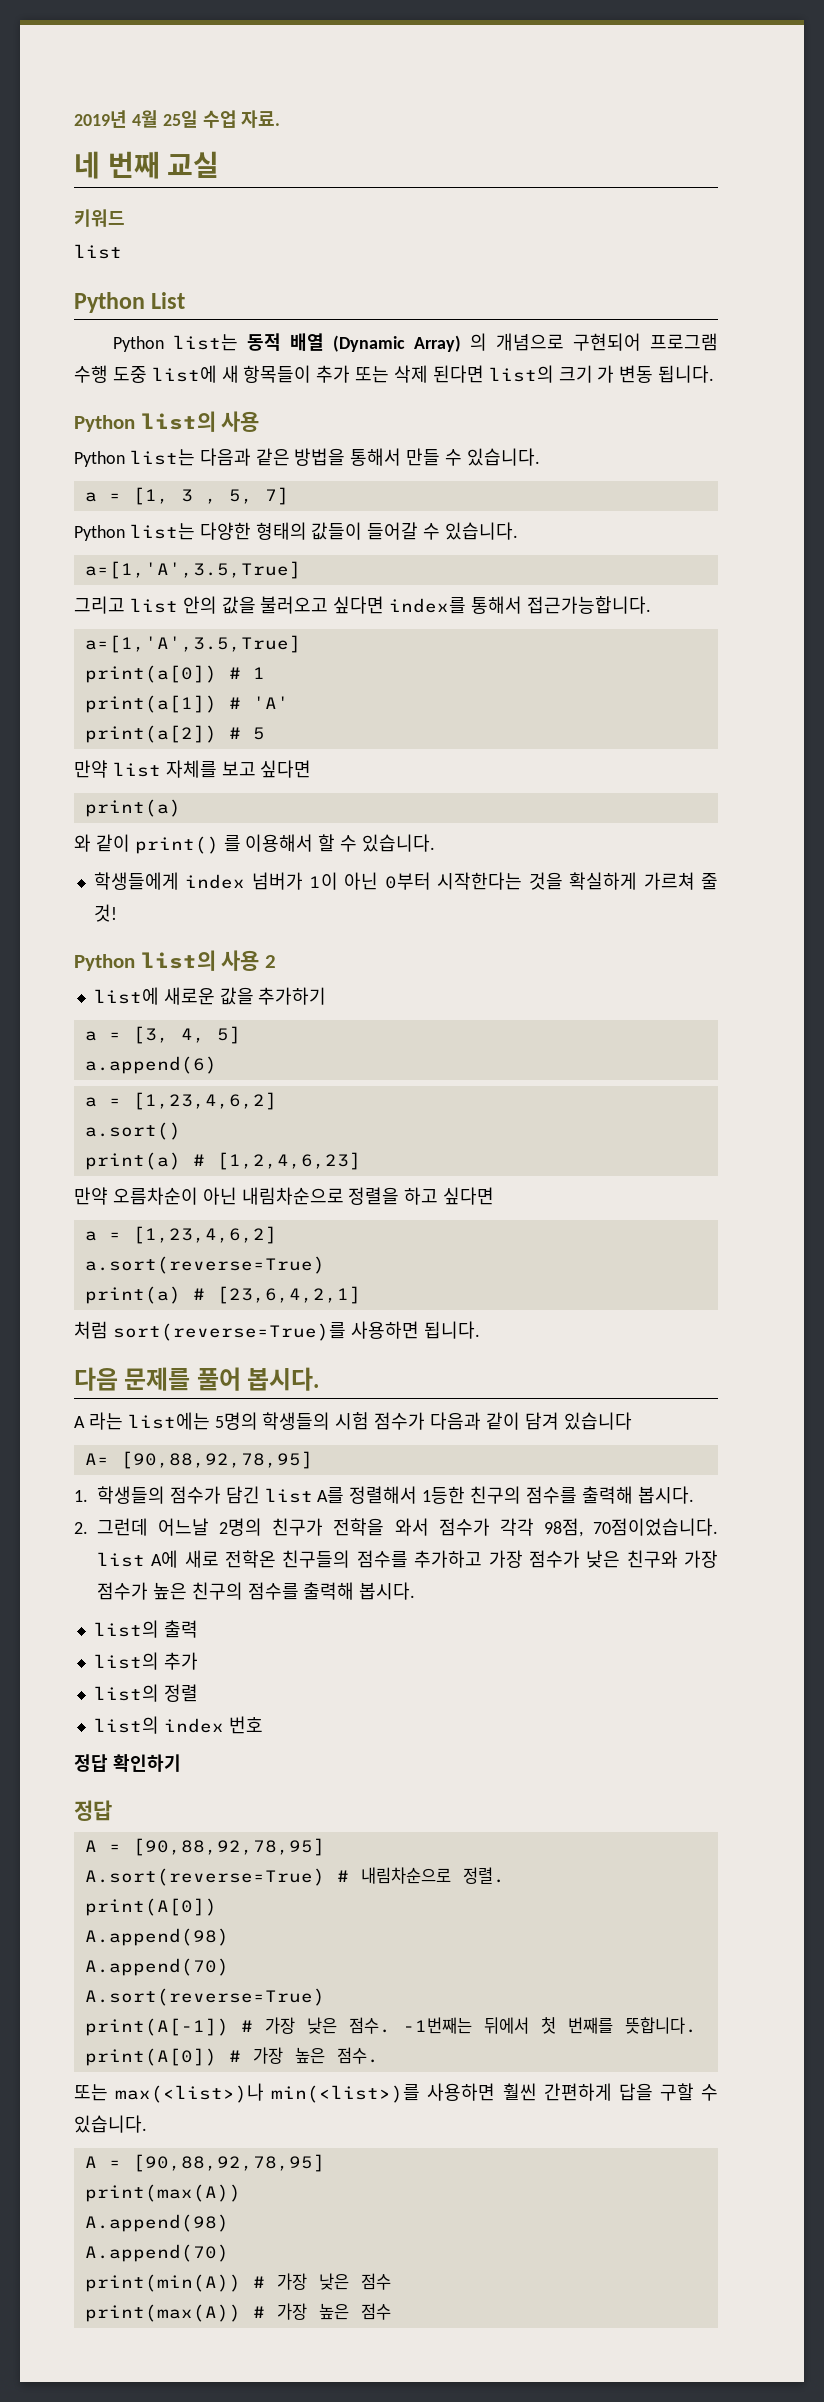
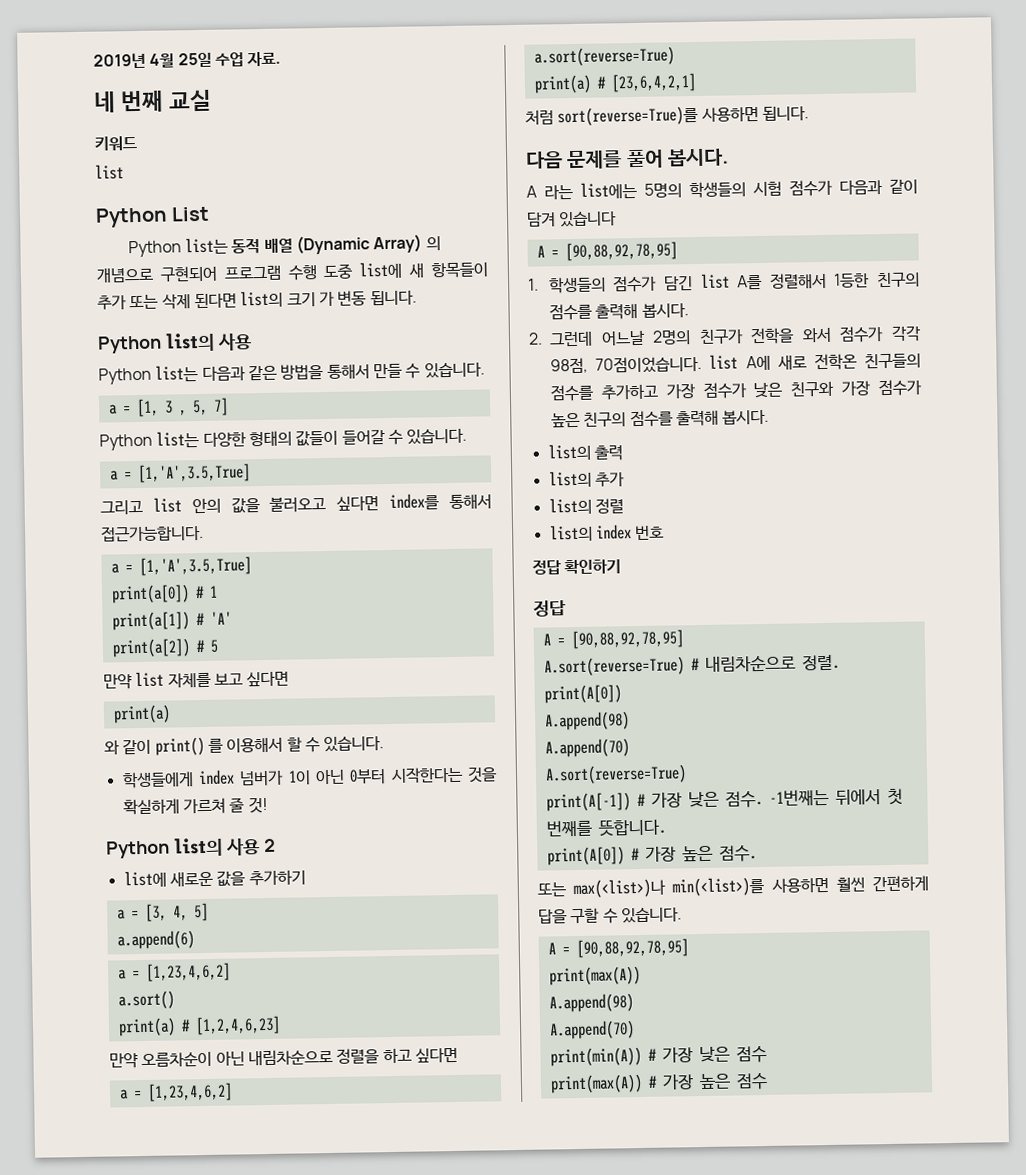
  Python list는 다양한 형태의 값들이 들어갈 수 있습니다.
- a=[1,'A',3.5,True]
+ a = [1,'A',3.5,True]
  그리고 list 안의 값을 불러오고 싶다면 index를 통해서 접근가능합니다.
- a=[1,'A',3.5,True]
+ a = [1,'A',3.5,True]
  A 라는 list에는 5명의 학생들의 시험 점수가 다음과 같이 담겨 있습니다
- A= [90,88,92,78,95]
+ A = [90,88,92,78,95]

